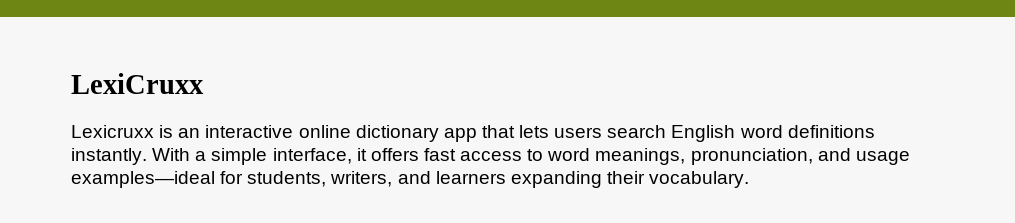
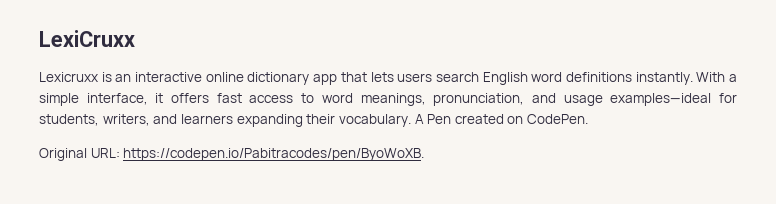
+ A Pen created on CodePen.
+ Original URL: https://codepen.io/Pabitracodes/pen/ByoWoXB.

